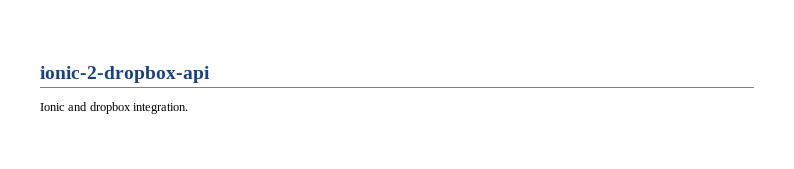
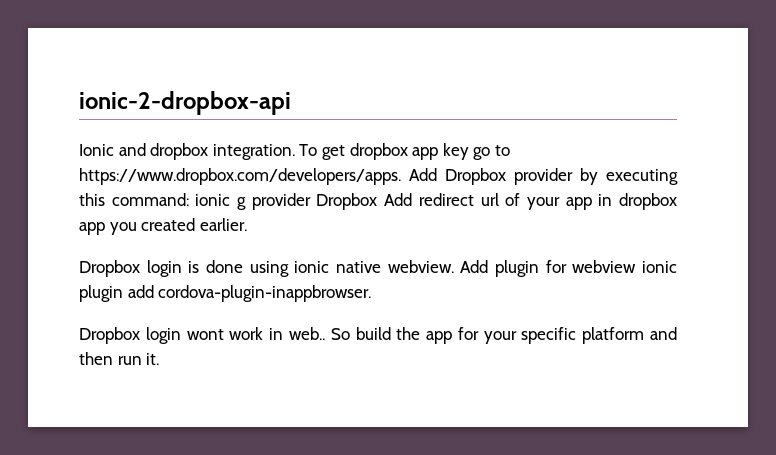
+ To get dropbox app key go to https://www.dropbox.com/developers/apps. Add Dropbox provider by executing this command: ionic g provider Dropbox Add redirect url of your app in dropbox app you created earlier.
+ Dropbox login is done using ionic native webview. Add plugin for webview ionic plugin add cordova-plugin-inappbrowser.
+ Dropbox login wont work in web.. So build the app for your specific platform and then run it.

